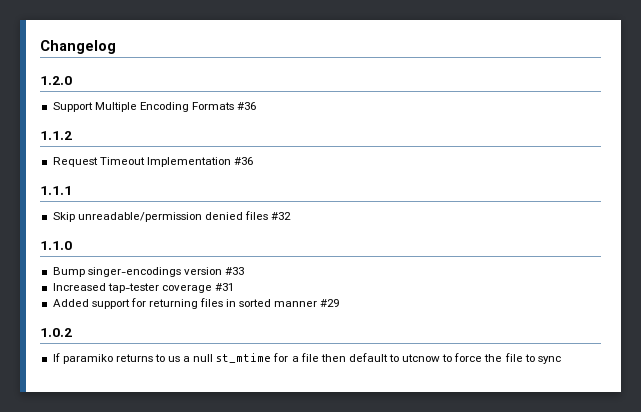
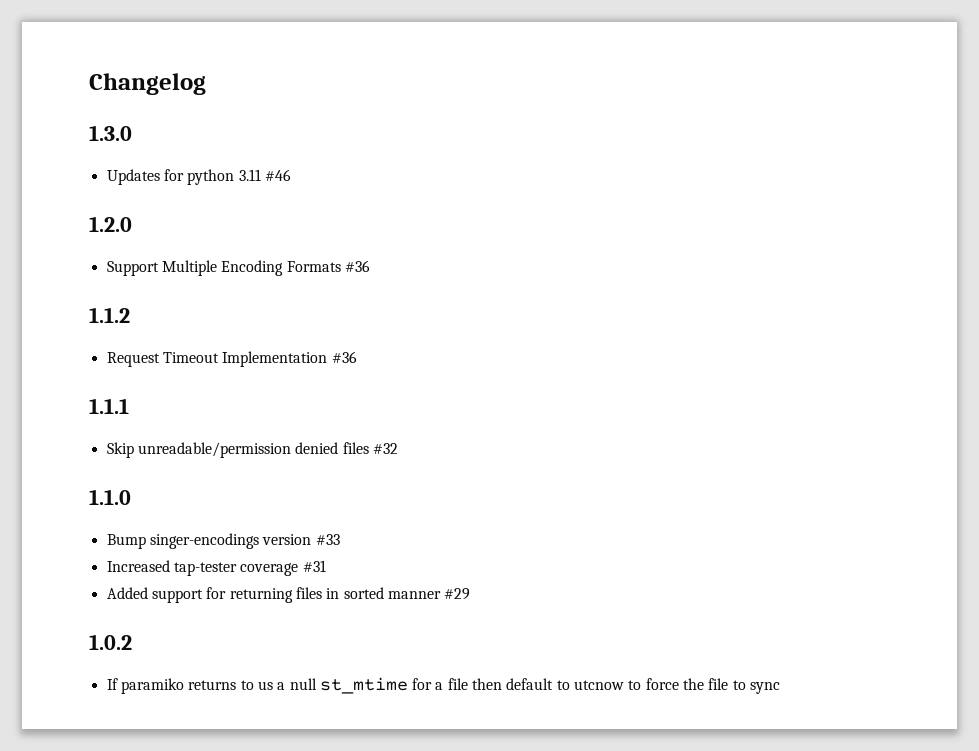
+ 1.3.0
+ Updates for python 3.11 #46

